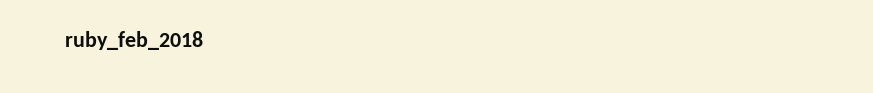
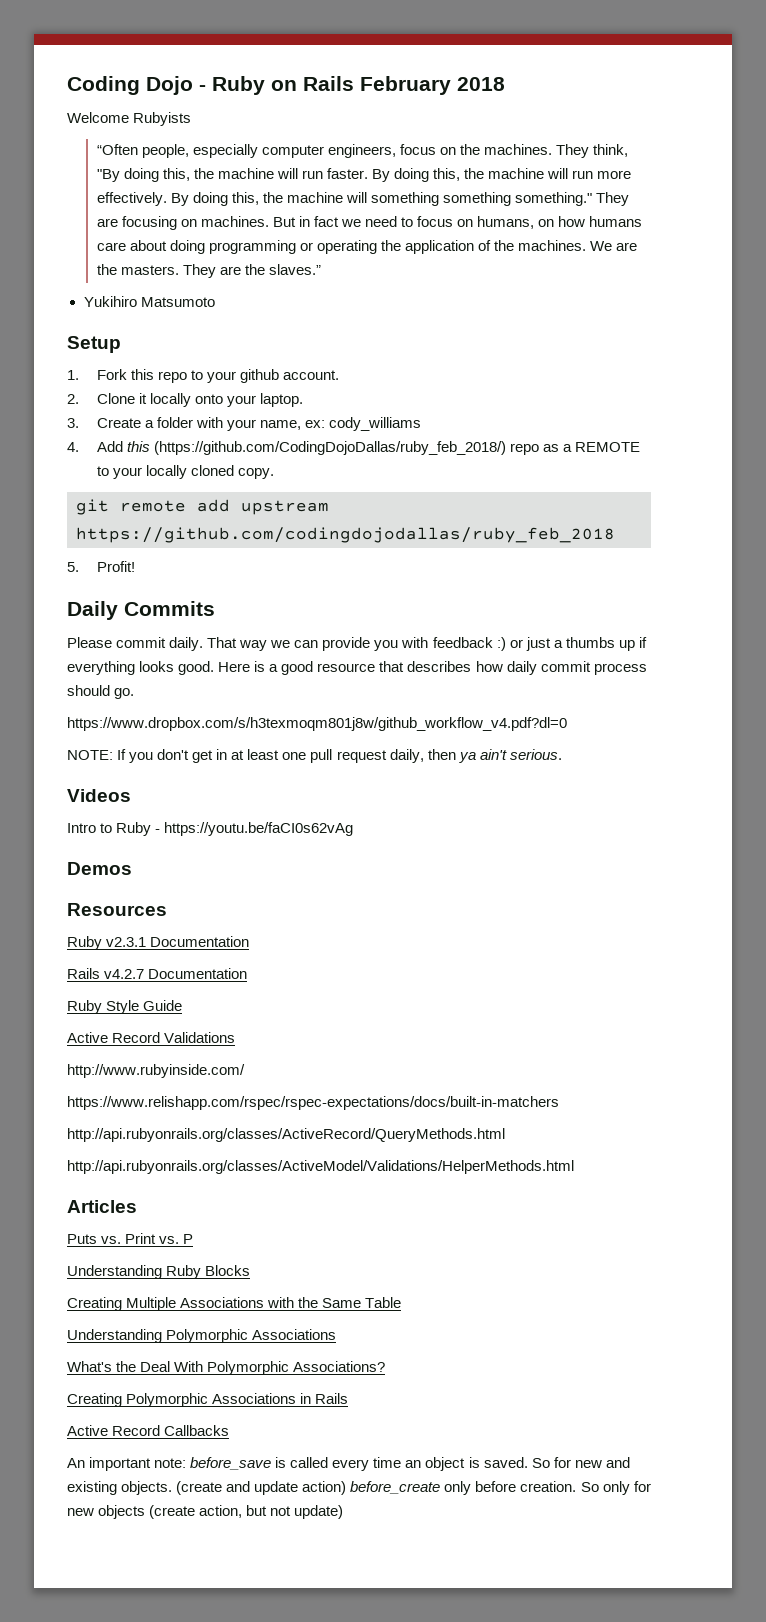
- ruby_feb_2018
+ Coding Dojo - Ruby on Rails February 2018
+ Welcome Rubyists
+ “Often people, especially computer engineers, focus on the machines. They think, "By doing this, the machine will run faster. By doing this, the machine will run more effectively. By doing this, the machine will something something something." They are focusing on machines. But in fact we need to focus on humans, on how humans care about doing programming or operating the application of the machines. We are the masters. They are the slaves.”
+ Yukihiro Matsumoto
+ Setup
+ 1. Fork this repo to your github account.
+ 2. Clone it locally onto your laptop.
+ 3. Create a folder with your name, ex: cody_williams
+ 4. Add this (https://github.com/CodingDojoDallas/ruby_feb_2018/) repo as a REMOTE to your locally cloned copy.
+ git remote add upstream https://github.com/codingdojodallas/ruby_feb_2018
+ 5. Profit!
+ Daily Commits
+ Please commit daily. That way we can provide you with feedback :) or just a thumbs up if everything looks good. Here is a good resource that describes how daily commit process should go.
+ https://www.dropbox.com/s/h3texmoqm801j8w/github_workflow_v4.pdf?dl=0
+ NOTE: If you don't get in at least one pull request daily, then ya ain't serious.
+ Videos
+ Intro to Ruby - https://youtu.be/faCI0s62vAg
+ Demos
+ Resources
+ Ruby v2.3.1 Documentation
+ Rails v4.2.7 Documentation
+ Ruby Style Guide
+ Active Record Validations
+ http://www.rubyinside.com/
+ https://www.relishapp.com/rspec/rspec-expectations/docs/built-in-matchers
+ http://api.rubyonrails.org/classes/ActiveRecord/QueryMethods.html
+ http://api.rubyonrails.org/classes/ActiveModel/Validations/HelperMethods.html
+ Articles
+ Puts vs. Print vs. P
+ Understanding Ruby Blocks
+ Creating Multiple Associations with the Same Table
+ Understanding Polymorphic Associations
+ What's the Deal With Polymorphic Associations?
+ Creating Polymorphic Associations in Rails
+ Active Record Callbacks
+ An important note: before_save is called every time an object is saved. So for new and existing objects. (create and update action) before_create only before creation. So only for new objects (create action, but not update)

